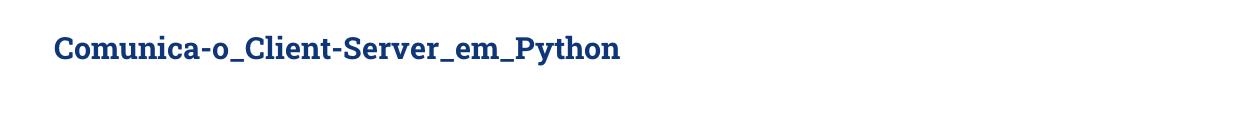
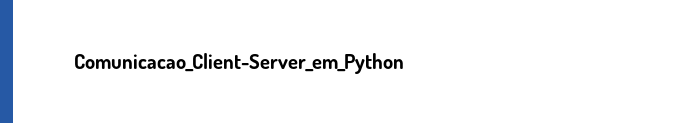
- Comunica-o_Client-Server_em_Python
+ Comunicacao_Client-Server_em_Python

